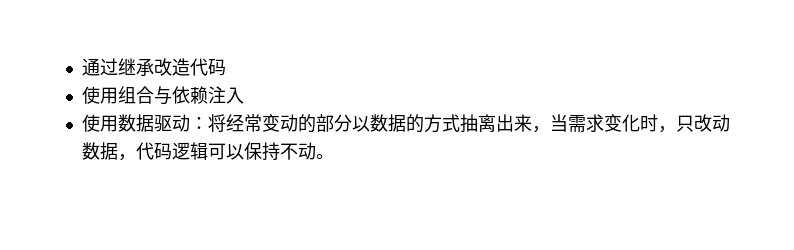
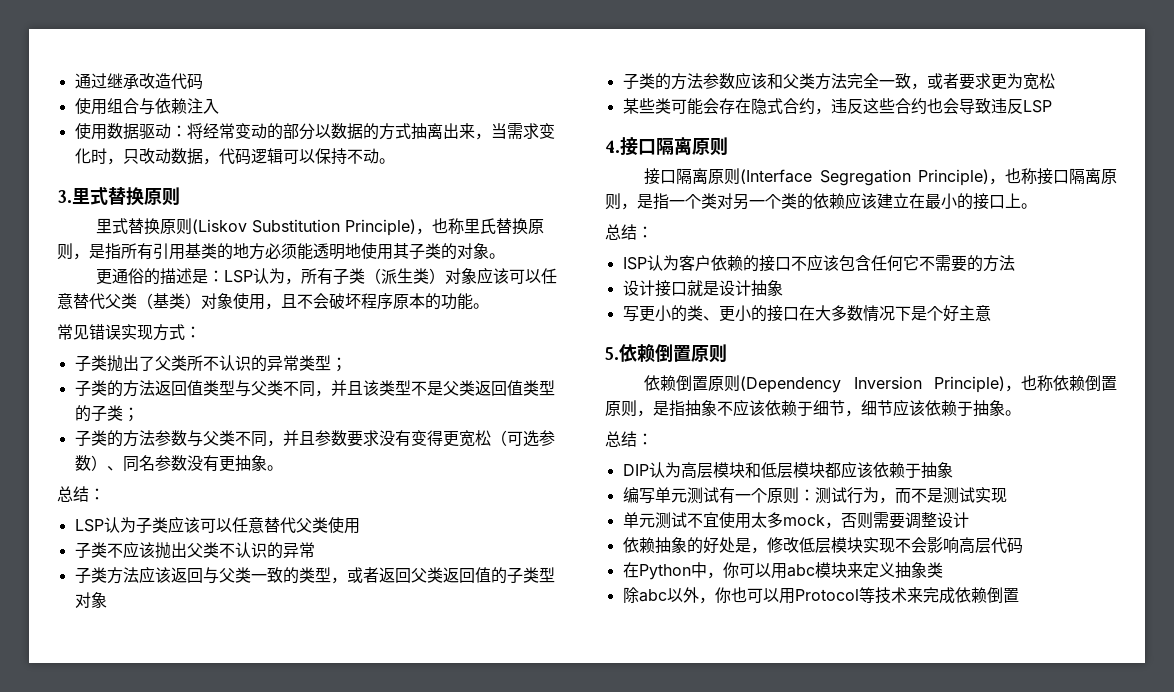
+ 3.里式替换原则
+ 里式替换原则(Liskov Substitution Principle)，也称里氏替换原则，是指所有引用基类的地方必须能透明地使用其子类的对象。
+ 更通俗的描述是：LSP认为，所有子类（派生类）对象应该可以任意替代父类（基类）对象使用，且不会破坏程序原本的功能。
+ 常见错误实现方式：
+ 子类抛出了父类所不认识的异常类型；
+ 子类的方法返回值类型与父类不同，并且该类型不是父类返回值类型的子类；
+ 子类的方法参数与父类不同，并且参数要求没有变得更宽松（可选参数）、同名参数没有更抽象。
+ 总结：
+ LSP认为子类应该可以任意替代父类使用
+ 子类不应该抛出父类不认识的异常
+ 子类方法应该返回与父类一致的类型，或者返回父类返回值的子类型对象
+ 子类的方法参数应该和父类方法完全一致，或者要求更为宽松
+ 某些类可能会存在隐式合约，违反这些合约也会导致违反LSP
+ 4.接口隔离原则
+ 接口隔离原则(Interface Segregation Principle)，也称接口隔离原则，是指一个类对另一个类的依赖应该建立在最小的接口上。
+ 总结：
+ ISP认为客户依赖的接口不应该包含任何它不需要的方法
+ 设计接口就是设计抽象
+ 写更小的类、更小的接口在大多数情况下是个好主意
+ 5.依赖倒置原则
+ 依赖倒置原则(Dependency Inversion Principle)，也称依赖倒置原则，是指抽象不应该依赖于细节，细节应该依赖于抽象。
+ 总结：
+ DIP认为高层模块和低层模块都应该依赖于抽象
+ 编写单元测试有一个原则：测试行为，而不是测试实现
+ 单元测试不宜使用太多mock，否则需要调整设计
+ 依赖抽象的好处是，修改低层模块实现不会影响高层代码
+ 在Python中，你可以用abc模块来定义抽象类
+ 除abc以外，你也可以用Protocol等技术来完成依赖倒置

